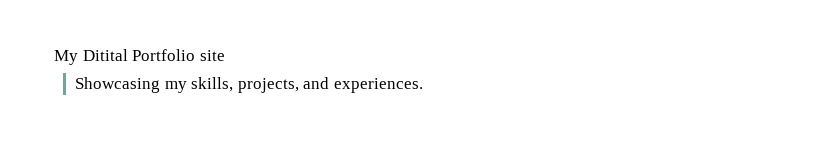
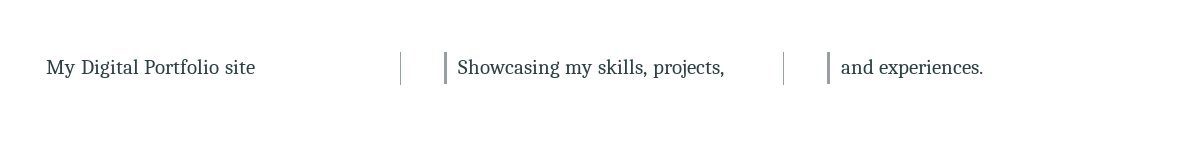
- My Ditital Portfolio site
+ My Digital Portfolio site

